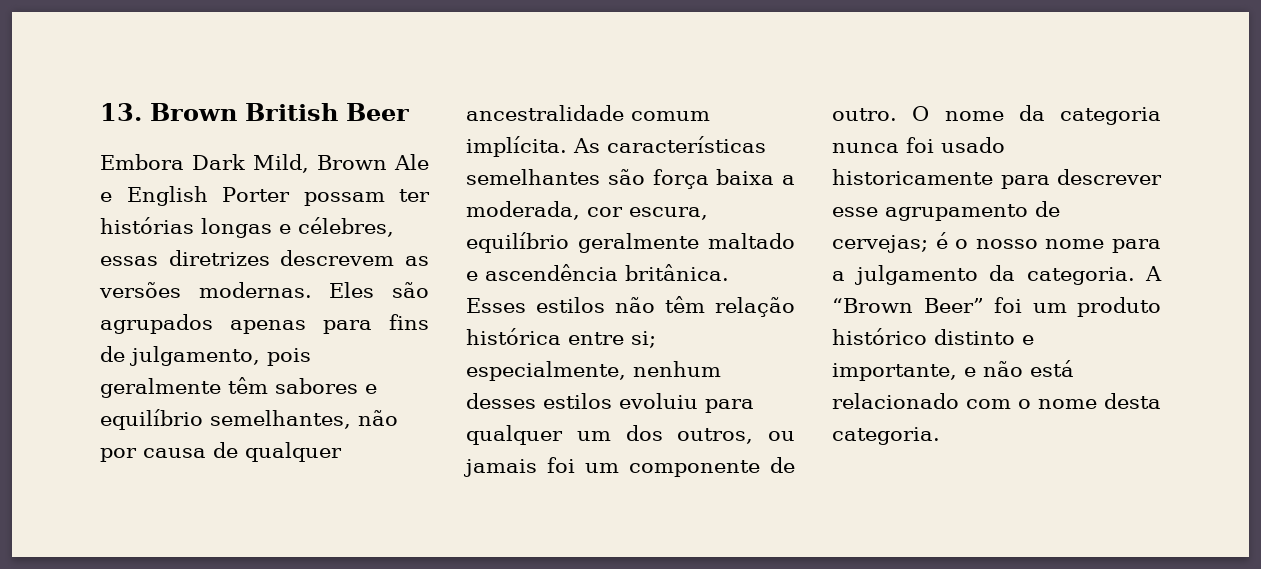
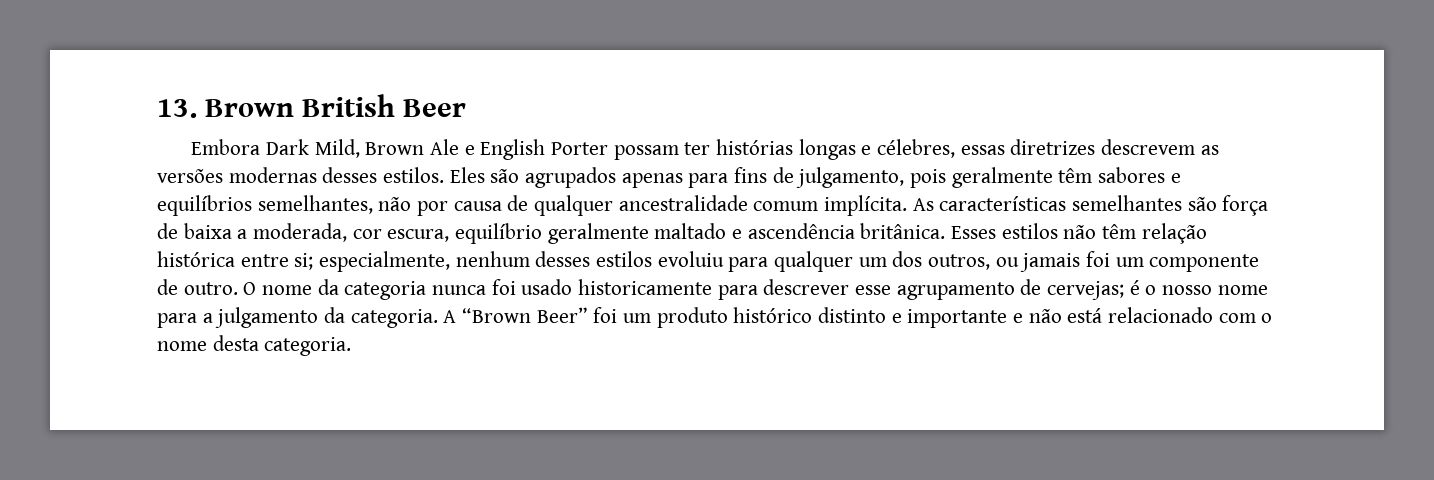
- Embora Dark Mild, Brown Ale e English Porter possam ter histórias longas e célebres, essas diretrizes descrevem as versões modernas.
+ Embora Dark Mild, Brown Ale e English Porter possam ter histórias longas e célebres, essas diretrizes descrevem as versões modernas desses estilos.
- Eles são agrupados apenas para fins de julgamento, pois geralmente têm sabores e equilíbrio semelhantes, não por causa de qualquer ancestralidade comum implícita.
+ Eles são agrupados apenas para fins de julgamento, pois geralmente têm sabores e equilíbrios semelhantes, não por causa de qualquer ancestralidade comum implícita.
- As características semelhantes são força baixa a moderada, cor escura, equilíbrio geralmente maltado e ascendência britânica.
+ As características semelhantes são força de baixa a moderada, cor escura, equilíbrio geralmente maltado e ascendência britânica.
- A “Brown Beer” foi um produto histórico distinto e importante, e não está relacionado com o nome desta categoria.
+ A “Brown Beer” foi um produto histórico distinto e importante e não está relacionado com o nome desta categoria.

